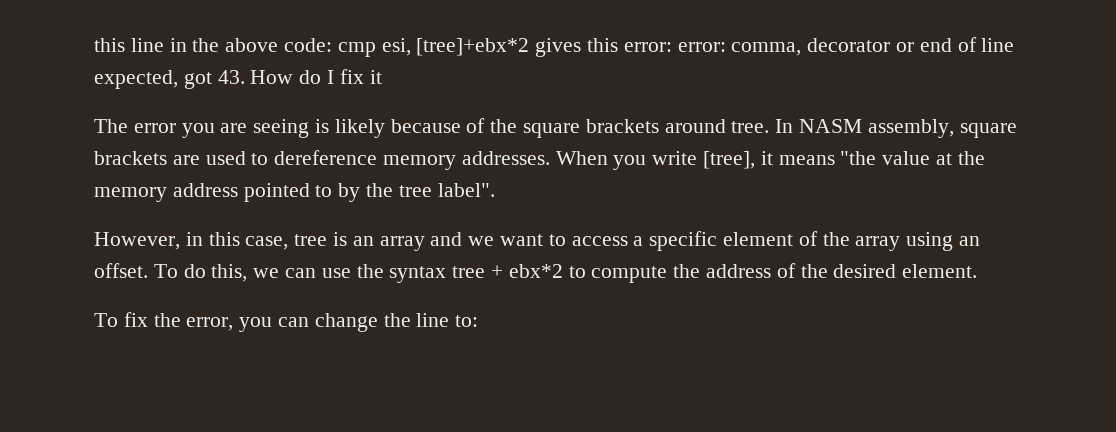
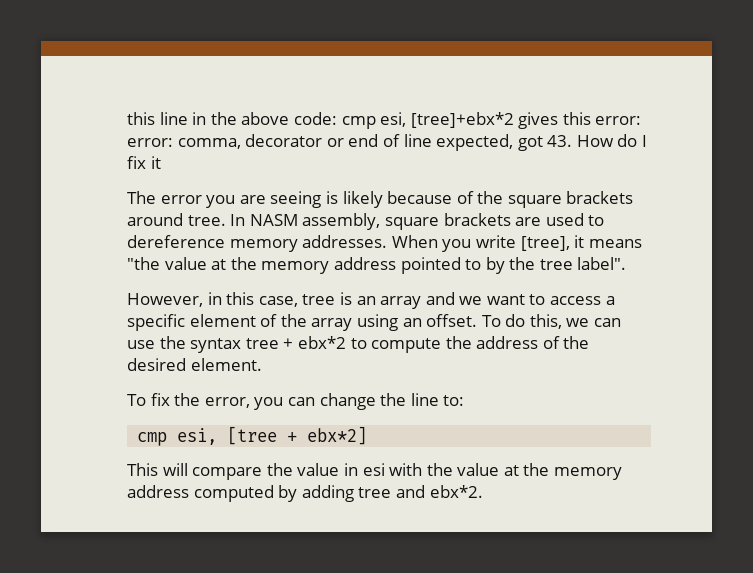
+ cmp esi, [tree + ebx*2]
+ This will compare the value in esi with the value at the memory address computed by adding tree and ebx*2.

